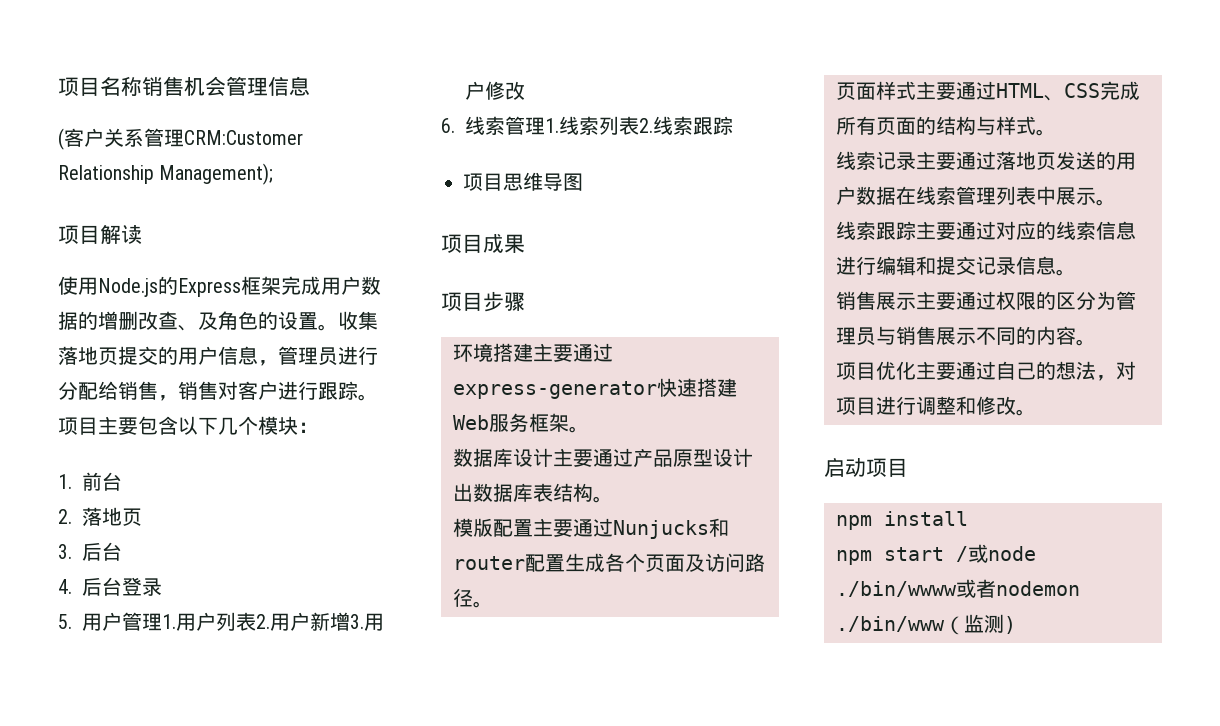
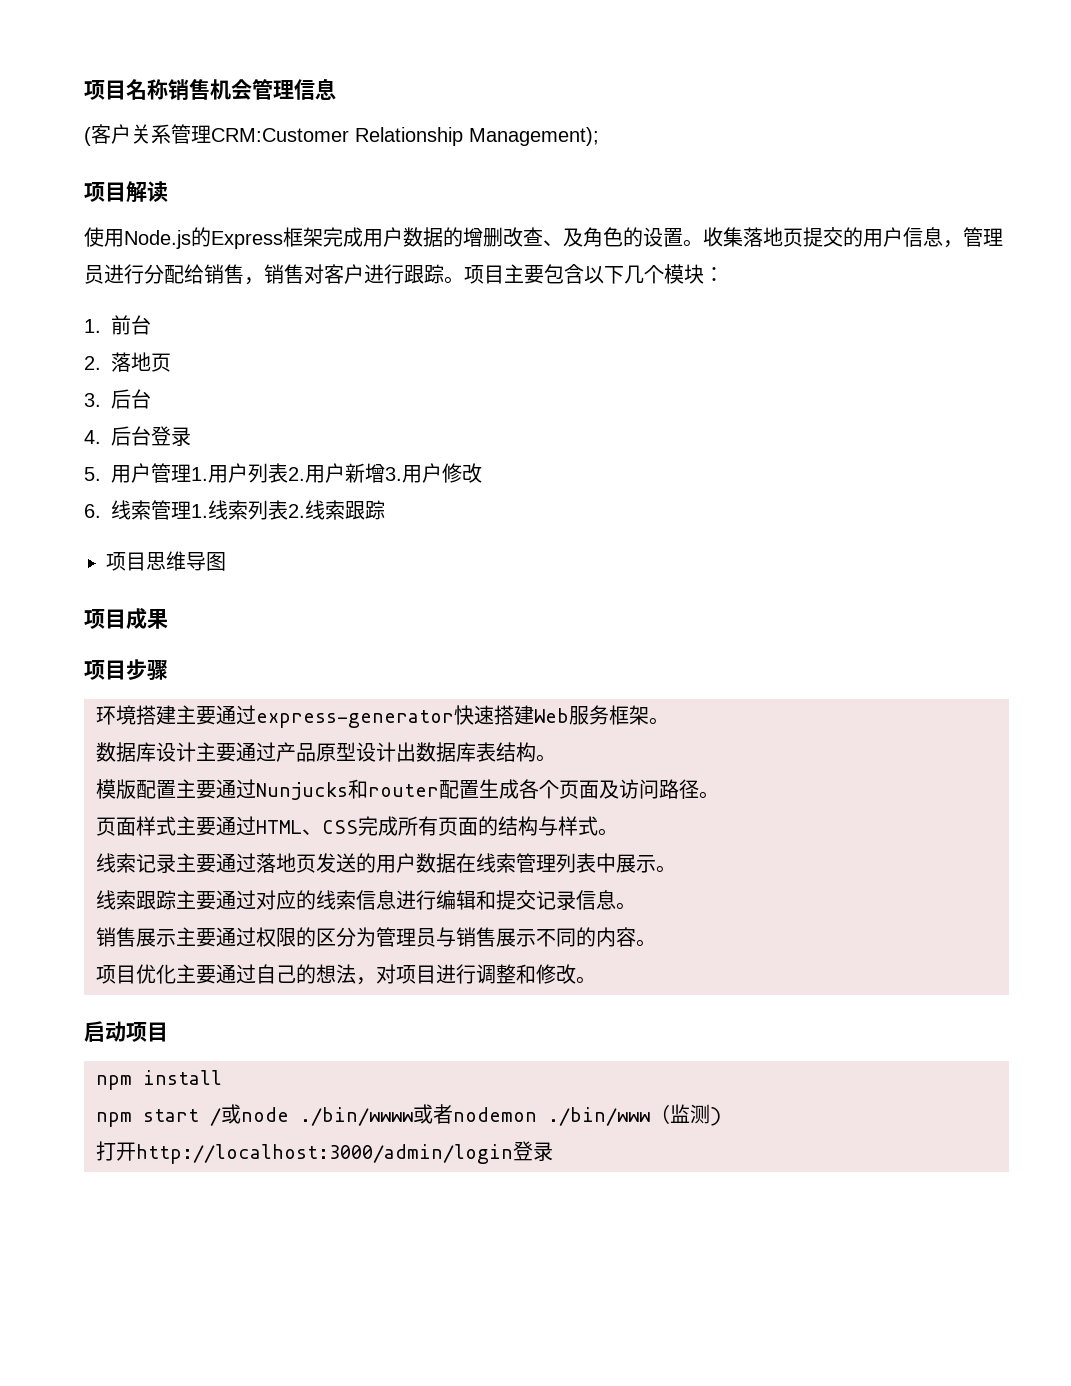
+ 打开http://localhost:3000/admin/login登录

